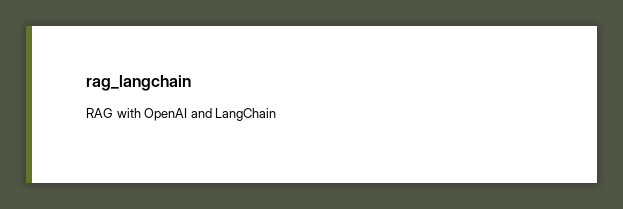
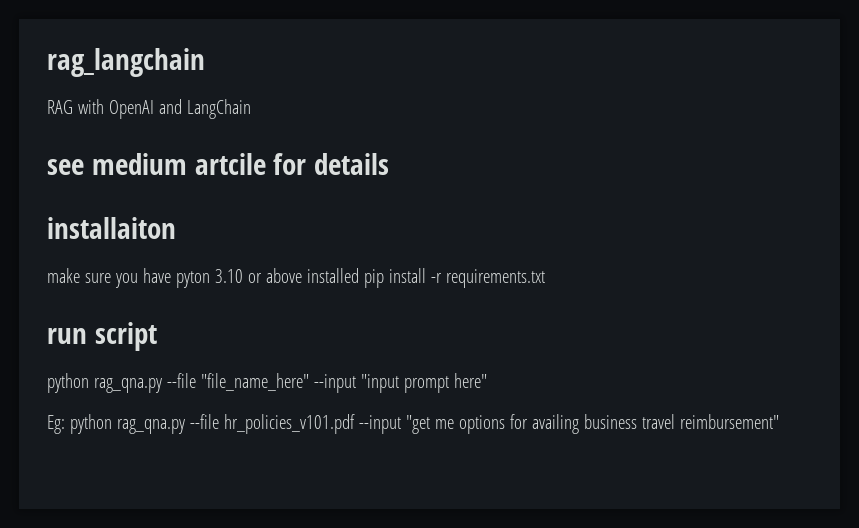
+ see medium artcile for details
+ installaiton
+ make sure you have pyton 3.10 or above installed pip install -r requirements.txt
+ run script
+ python rag_qna.py --file "file_name_here" --input "input prompt here"
+ Eg: python rag_qna.py --file hr_policies_v101.pdf --input "get me options for availing business travel reimbursement"

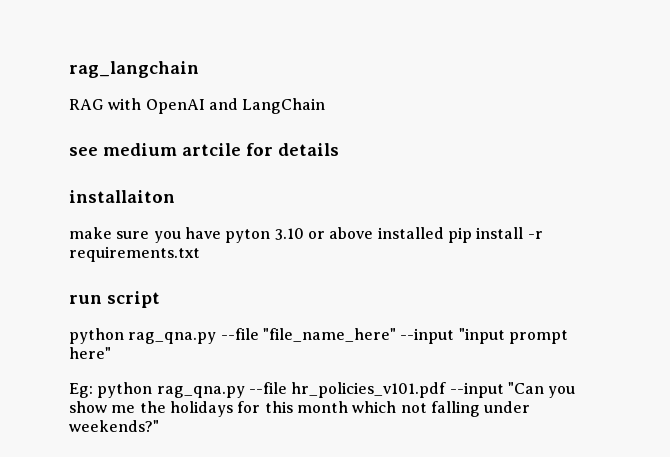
- Eg: python rag_qna.py --file hr_policies_v101.pdf --input "get me options for availing business travel reimbursement"
+ Eg: python rag_qna.py --file hr_policies_v101.pdf --input "Can you show me the holidays for this month which not falling under weekends?"

